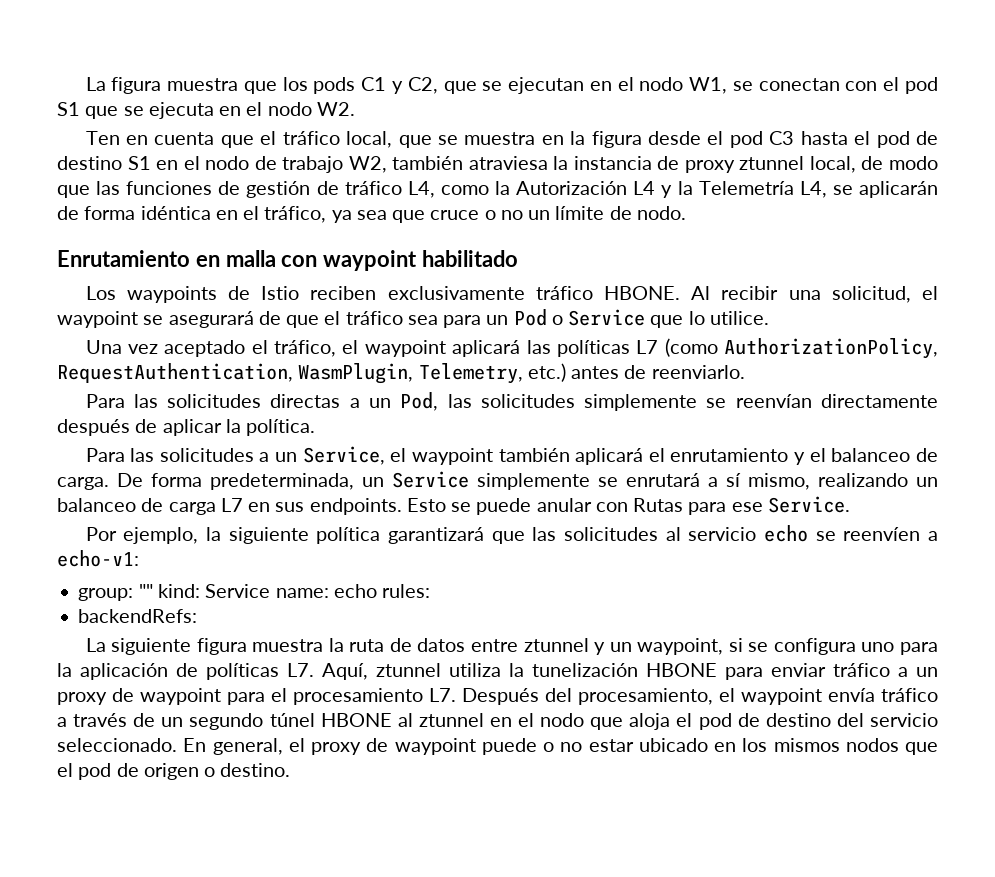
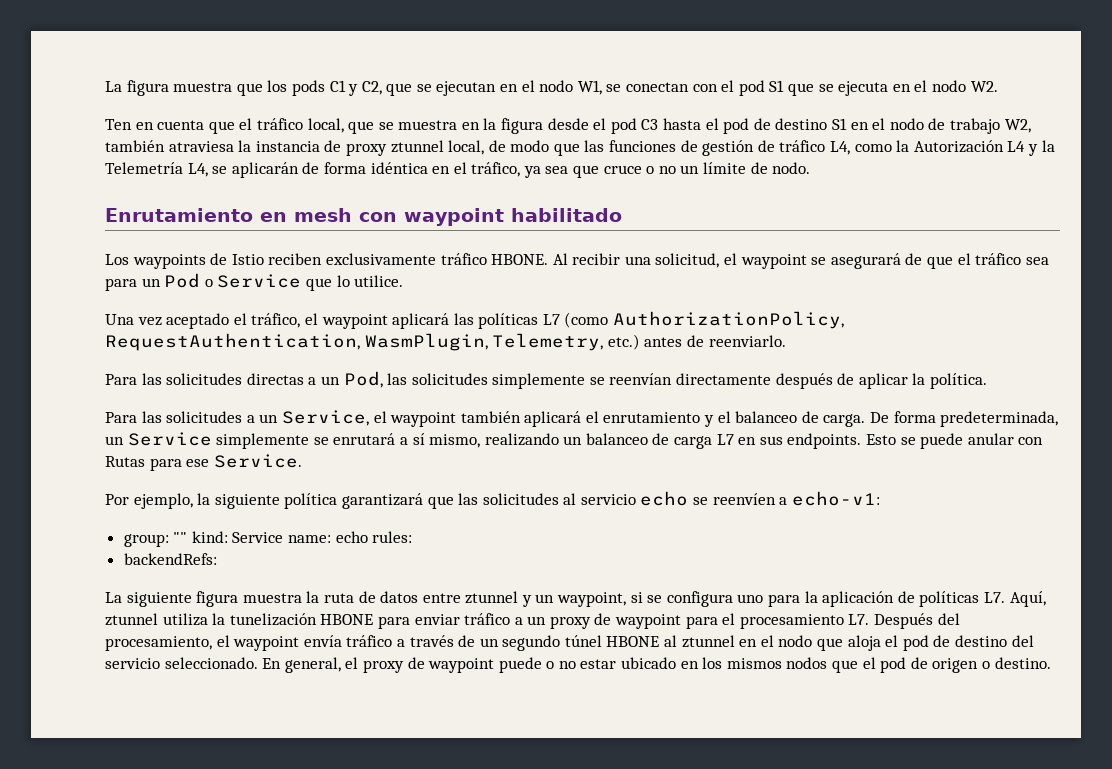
- Enrutamiento en malla con waypoint habilitado
+ Enrutamiento en mesh con waypoint habilitado

